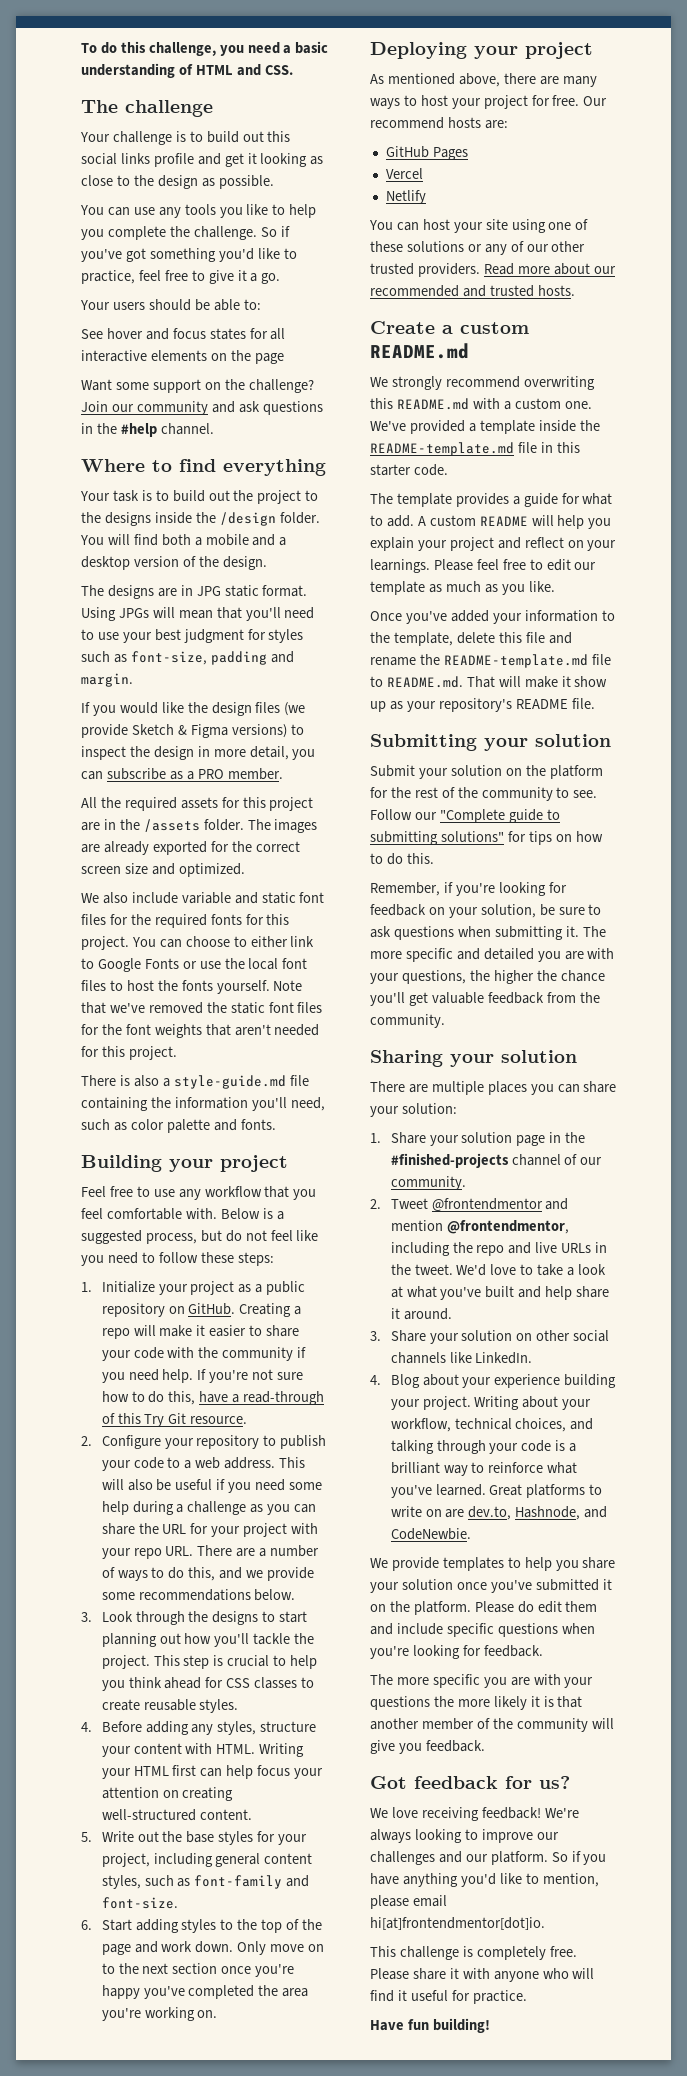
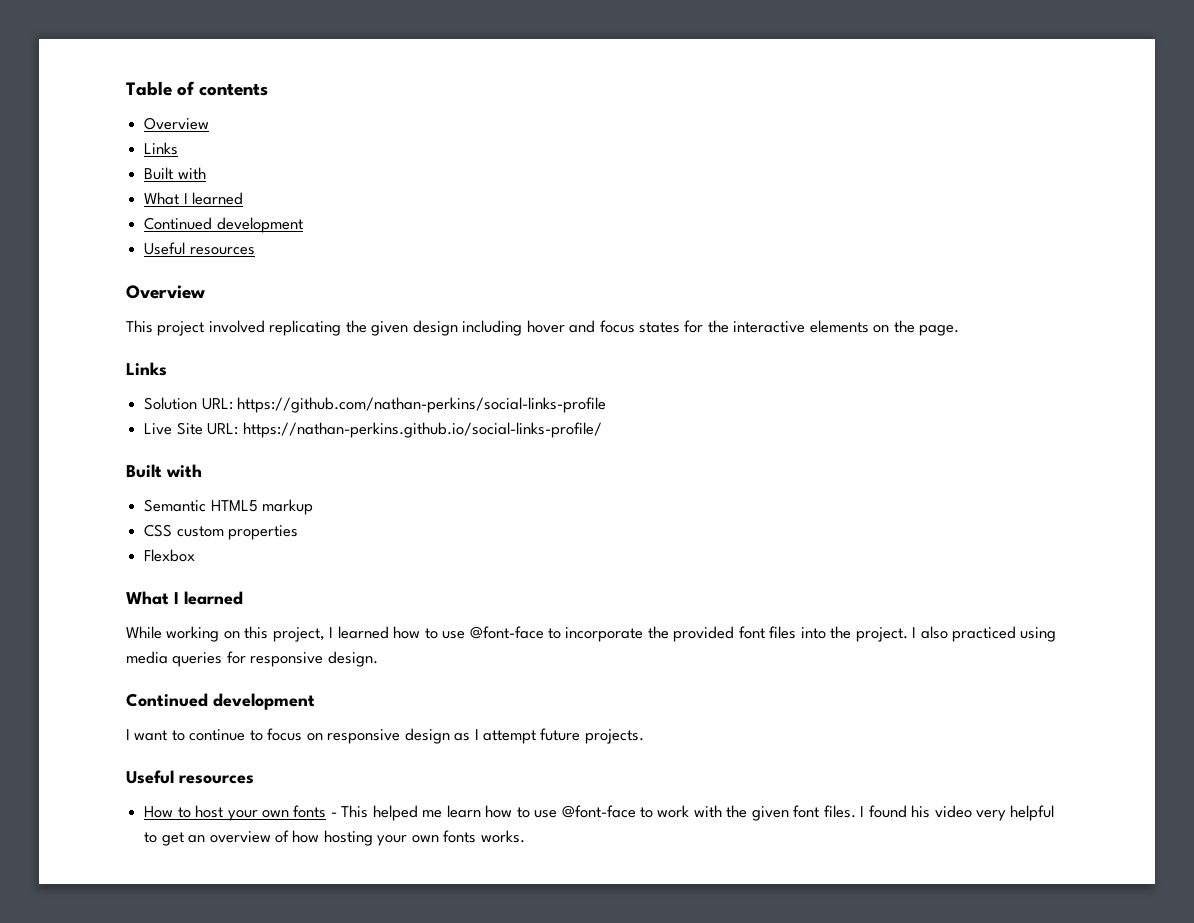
- To do this challenge, you need a basic understanding of HTML and CSS.
- The challenge
- Your challenge is to build out this social links profile and get it looking as close to the design as possible.
- You can use any tools you like to help you complete the challenge. So if you've got something you'd like to practice, feel free to give it a go.
- Your users should be able to:
- See hover and focus states for all interactive elements on the page
- Want some support on the challenge? Join our community and ask questions in the #help channel.
- Where to find everything
- Your task is to build out the project to the designs inside the /design folder. You will find both a mobile and a desktop version of the design.
- The designs are in JPG static format. Using JPGs will mean that you'll need to use your best judgment for styles such as font-size, padding and margin.
- If you would like the design files (we provide Sketch & Figma versions) to inspect the design in more detail, you can subscribe as a PRO member.
- All the required assets for this project are in the /assets folder. The images are already exported for the correct screen size and optimized.
- We also include variable and static font files for the required fonts for this project. You can choose to either link to Google Fonts or use the local font files to host the fonts yourself. Note that we've removed the static font files for the font weights that aren't needed for this project.
- There is also a style-guide.md file containing the information you'll need, such as color palette and fonts.
- Building your project
- Feel free to use any workflow that you feel comfortable with. Below is a suggested process, but do not feel like you need to follow these steps:
- 1. Initialize your project as a public repository on GitHub. Creating a repo will make it easier to share your code with the community if you need help. If you're not sure how to do this, have a read-through of this Try Git resource.
- 2. Configure your repository to publish your code to a web address. This will also be useful if you need some help during a challenge as you can share the URL for your project with your repo URL. There are a number of ways to do this, and we provide some recommendations below.
- 3. Look through the designs to start planning out how you'll tackle the project. This step is crucial to help you think ahead for CSS classes to create reusable styles.
- 4. Before adding any styles, structure your content with HTML. Writing your HTML first can help focus your attention on creating well-structured content.
- 5. Write out the base styles for your project, including general content styles, such as font-family and font-size.
- 6. Start adding styles to the top of the page and work down. Only move on to the next section once you're happy you've completed the area you're working on.
- Deploying your project
- As mentioned above, there are many ways to host your project for free. Our recommend hosts are:
- GitHub Pages
- Vercel
- Netlify
- You can host your site using one of these solutions or any of our other trusted providers. Read more about our recommended and trusted hosts.
- Create a custom README.md
- We strongly recommend overwriting this README.md with a custom one. We've provided a template inside the README-template.md file in this starter code.
- The template provides a guide for what to add. A custom README will help you explain your project and reflect on your learnings. Please feel free to edit our template as much as you like.
- Once you've added your information to the template, delete this file and rename the README-template.md file to README.md. That will make it show up as your repository's README file.
- Submitting your solution
- Submit your solution on the platform for the rest of the community to see. Follow our "Complete guide to submitting solutions" for tips on how to do this.
- Remember, if you're looking for feedback on your solution, be sure to ask questions when submitting it. The more specific and detailed you are with your questions, the higher the chance you'll get valuable feedback from the community.
- Sharing your solution
- There are multiple places you can share your solution:
- 1. Share your solution page in the #finished-projects channel of our community.
- 2. Tweet @frontendmentor and mention @frontendmentor, including the repo and live URLs in the tweet. We'd love to take a look at what you've built and help share it around.
- 3. Share your solution on other social channels like LinkedIn.
- 4. Blog about your experience building your project. Writing about your workflow, technical choices, and talking through your code is a brilliant way to reinforce what you've learned. Great platforms to write on are dev.to, Hashnode, and CodeNewbie.
- We provide templates to help you share your solution once you've submitted it on the platform. Please do edit them and include specific questions when you're looking for feedback.
- The more specific you are with your questions the more likely it is that another member of the community will give you feedback.
- Got feedback for us?
- We love receiving feedback! We're always looking to improve our challenges and our platform. So if you have anything you'd like to mention, please email hi[at]frontendmentor[dot]io.
- This challenge is completely free. Please share it with anyone who will find it useful for practice.
- Have fun building!
+ Table of contents
+ Overview
+ Links
+ Built with
+ What I learned
+ Continued development
+ Useful resources
+ Overview
+ This project involved replicating the given design including hover and focus states for the interactive elements on the page.
+ Links
+ Solution URL: https://github.com/nathan-perkins/social-links-profile
+ Live Site URL: https://nathan-perkins.github.io/social-links-profile/
+ Built with
+ Semantic HTML5 markup
+ CSS custom properties
+ Flexbox
+ What I learned
+ While working on this project, I learned how to use @font-face to incorporate the provided font files into the project. I also practiced using media queries for responsive design.
+ Continued development
+ I want to continue to focus on responsive design as I attempt future projects.
+ Useful resources
+ How to host your own fonts - This helped me learn how to use @font-face to work with the given font files. I found his video very helpful to get an overview of how hosting your own fonts works.

